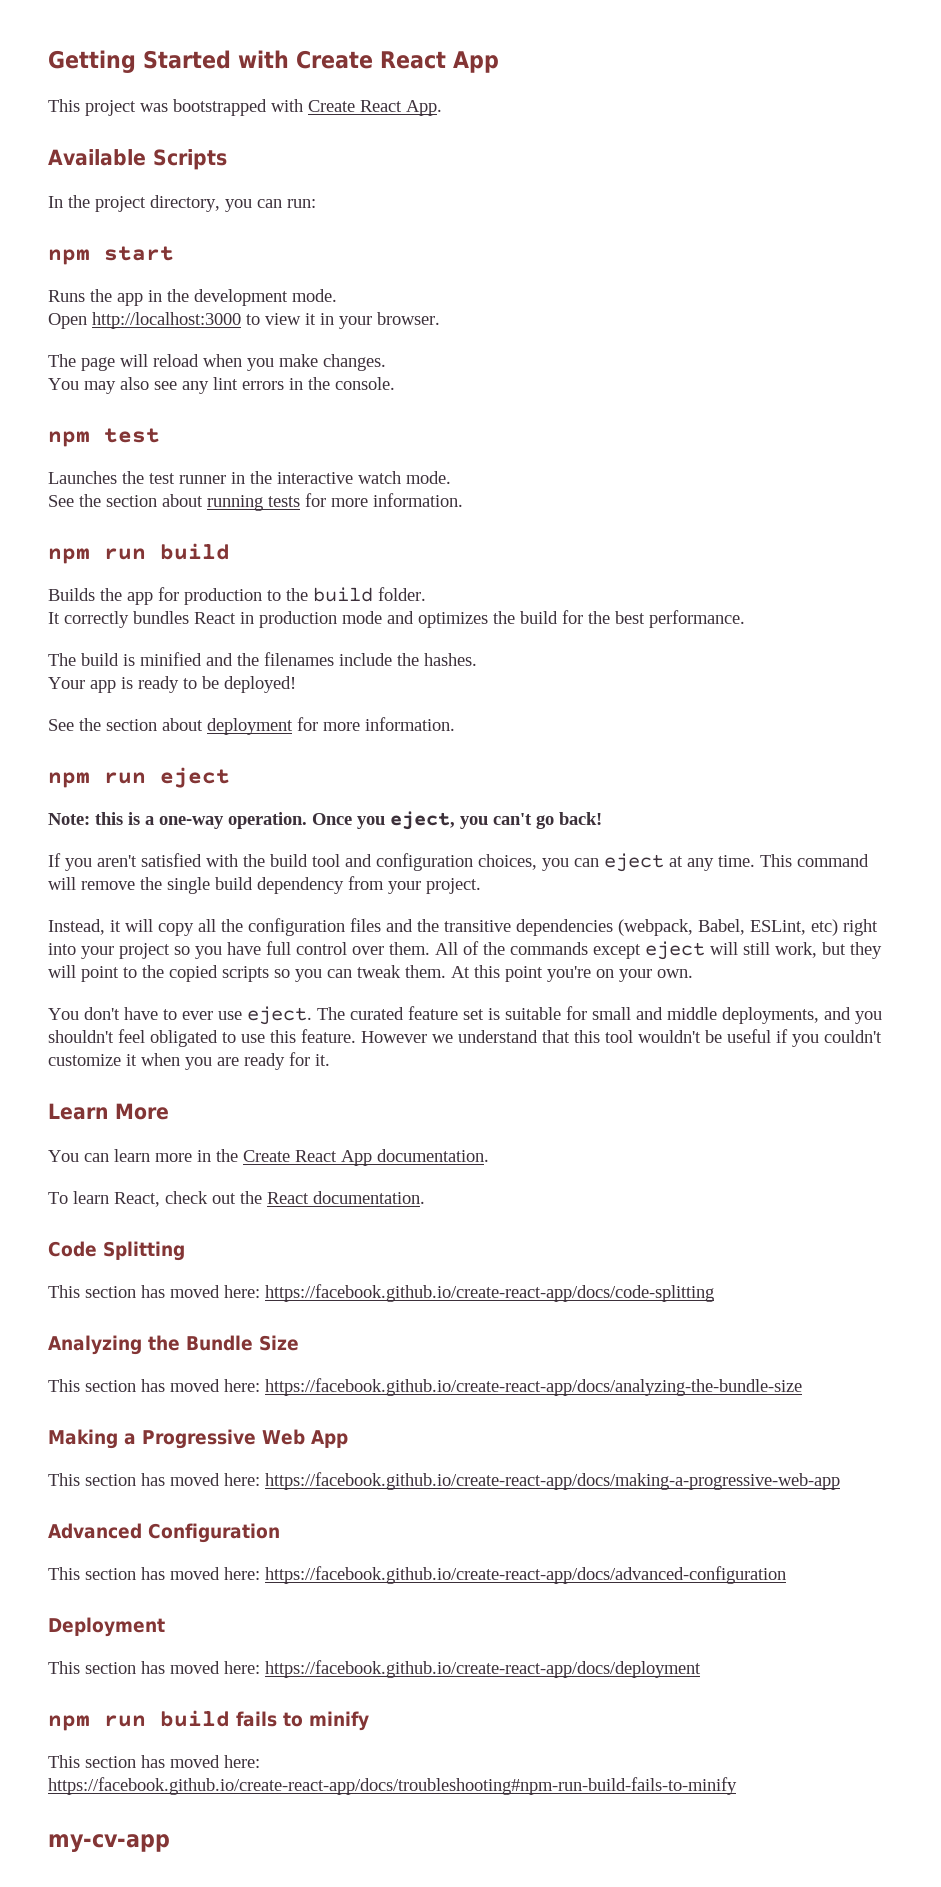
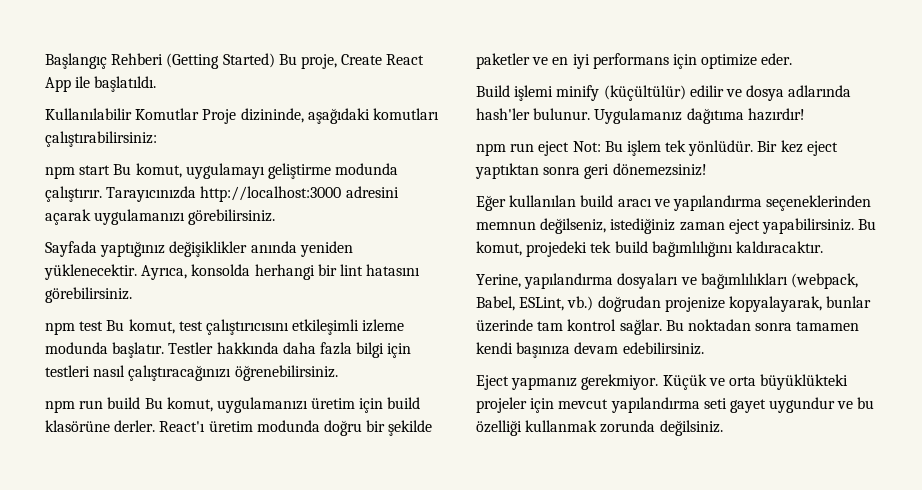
- Getting Started with Create React App
- This project was bootstrapped with Create React App.
- Available Scripts
- In the project directory, you can run:
- npm start
- Runs the app in the development mode.
- Open http://localhost:3000 to view it in your browser.
- The page will reload when you make changes.
- You may also see any lint errors in the console.
- npm test
- Launches the test runner in the interactive watch mode.
- See the section about running tests for more information.
- npm run build
- Builds the app for production to the build folder.
- It correctly bundles React in production mode and optimizes the build for the best performance.
- The build is minified and the filenames include the hashes.
- Your app is ready to be deployed!
- See the section about deployment for more information.
- npm run eject
- Note: this is a one-way operation. Once you eject, you can't go back!
- If you aren't satisfied with the build tool and configuration choices, you can eject at any time. This command will remove the single build dependency from your project.
- Instead, it will copy all the configuration files and the transitive dependencies (webpack, Babel, ESLint, etc) right into your project so you have full control over them. All of the commands except eject will still work, but they will point to the copied scripts so you can tweak them. At this point you're on your own.
- You don't have to ever use eject. The curated feature set is suitable for small and middle deployments, and you shouldn't feel obligated to use this feature. However we understand that this tool wouldn't be useful if you couldn't customize it when you are ready for it.
- Learn More
- You can learn more in the Create React App documentation.
- To learn React, check out the React documentation.
- Code Splitting
- This section has moved here: https://facebook.github.io/create-react-app/docs/code-splitting
- Analyzing the Bundle Size
- This section has moved here: https://facebook.github.io/create-react-app/docs/analyzing-the-bundle-size
- Making a Progressive Web App
- This section has moved here: https://facebook.github.io/create-react-app/docs/making-a-progressive-web-app
- Advanced Configuration
- This section has moved here: https://facebook.github.io/create-react-app/docs/advanced-configuration
- Deployment
- This section has moved here: https://facebook.github.io/create-react-app/docs/deployment
- npm run build fails to minify
- This section has moved here: https://facebook.github.io/create-react-app/docs/troubleshooting#npm-run-build-fails-to-minify
- my-cv-app
+ Başlangıç Rehberi (Getting Started) Bu proje, Create React App ile başlatıldı.
+ Kullanılabilir Komutlar Proje dizininde, aşağıdaki komutları çalıştırabilirsiniz:
+ npm start Bu komut, uygulamayı geliştirme modunda çalıştırır. Tarayıcınızda http://localhost:3000 adresini açarak uygulamanızı görebilirsiniz.
+ Sayfada yaptığınız değişiklikler anında yeniden yüklenecektir. Ayrıca, konsolda herhangi bir lint hatasını görebilirsiniz.
+ npm test Bu komut, test çalıştırıcısını etkileşimli izleme modunda başlatır. Testler hakkında daha fazla bilgi için testleri nasıl çalıştıracağınızı öğrenebilirsiniz.
+ npm run build Bu komut, uygulamanızı üretim için build klasörüne derler. React'ı üretim modunda doğru bir şekilde paketler ve en iyi performans için optimize eder.
+ Build işlemi minify (küçültülür) edilir ve dosya adlarında hash'ler bulunur. Uygulamanız dağıtıma hazırdır!
+ npm run eject Not: Bu işlem tek yönlüdür. Bir kez eject yaptıktan sonra geri dönemezsiniz!
+ Eğer kullanılan build aracı ve yapılandırma seçeneklerinden memnun değilseniz, istediğiniz zaman eject yapabilirsiniz. Bu komut, projedeki tek build bağımlılığını kaldıracaktır.
+ Yerine, yapılandırma dosyaları ve bağımlılıkları (webpack, Babel, ESLint, vb.) doğrudan projenize kopyalayarak, bunlar üzerinde tam kontrol sağlar. Bu noktadan sonra tamamen kendi başınıza devam edebilirsiniz.
+ Eject yapmanız gerekmiyor. Küçük ve orta büyüklükteki projeler için mevcut yapılandırma seti gayet uygundur ve bu özelliği kullanmak zorunda değilsiniz.

